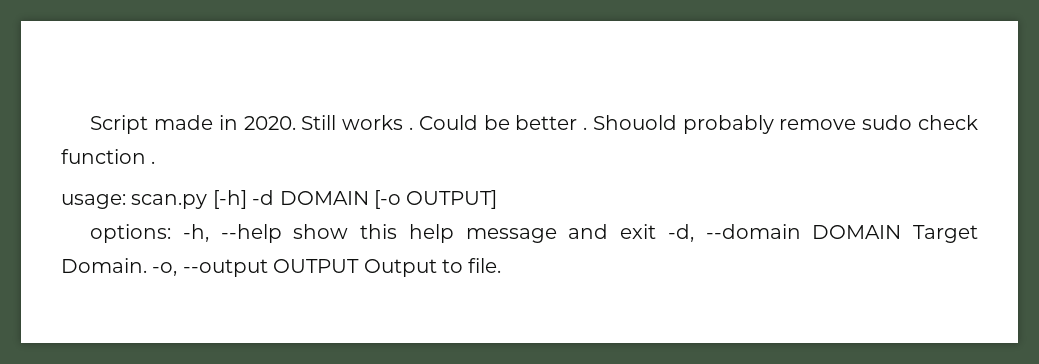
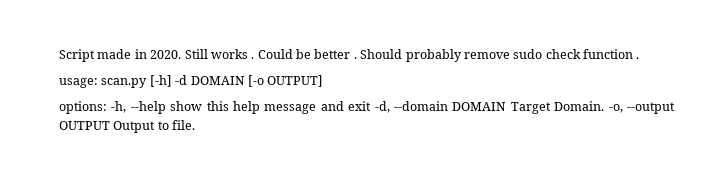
- Shouold probably remove sudo check function .
+ Should probably remove sudo check function .

